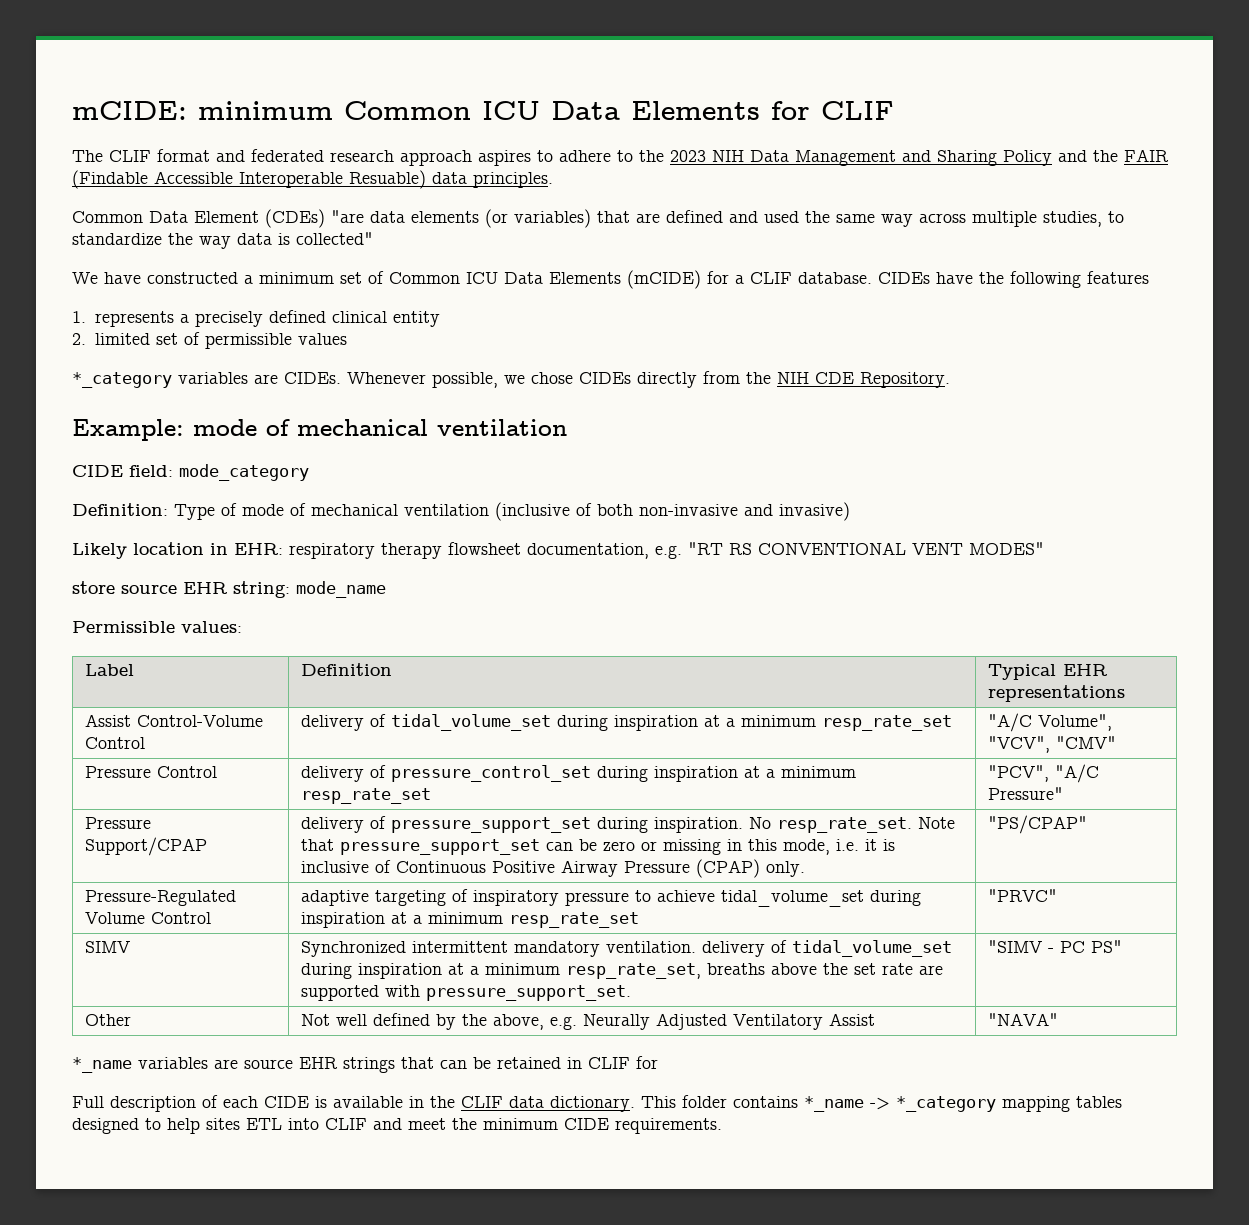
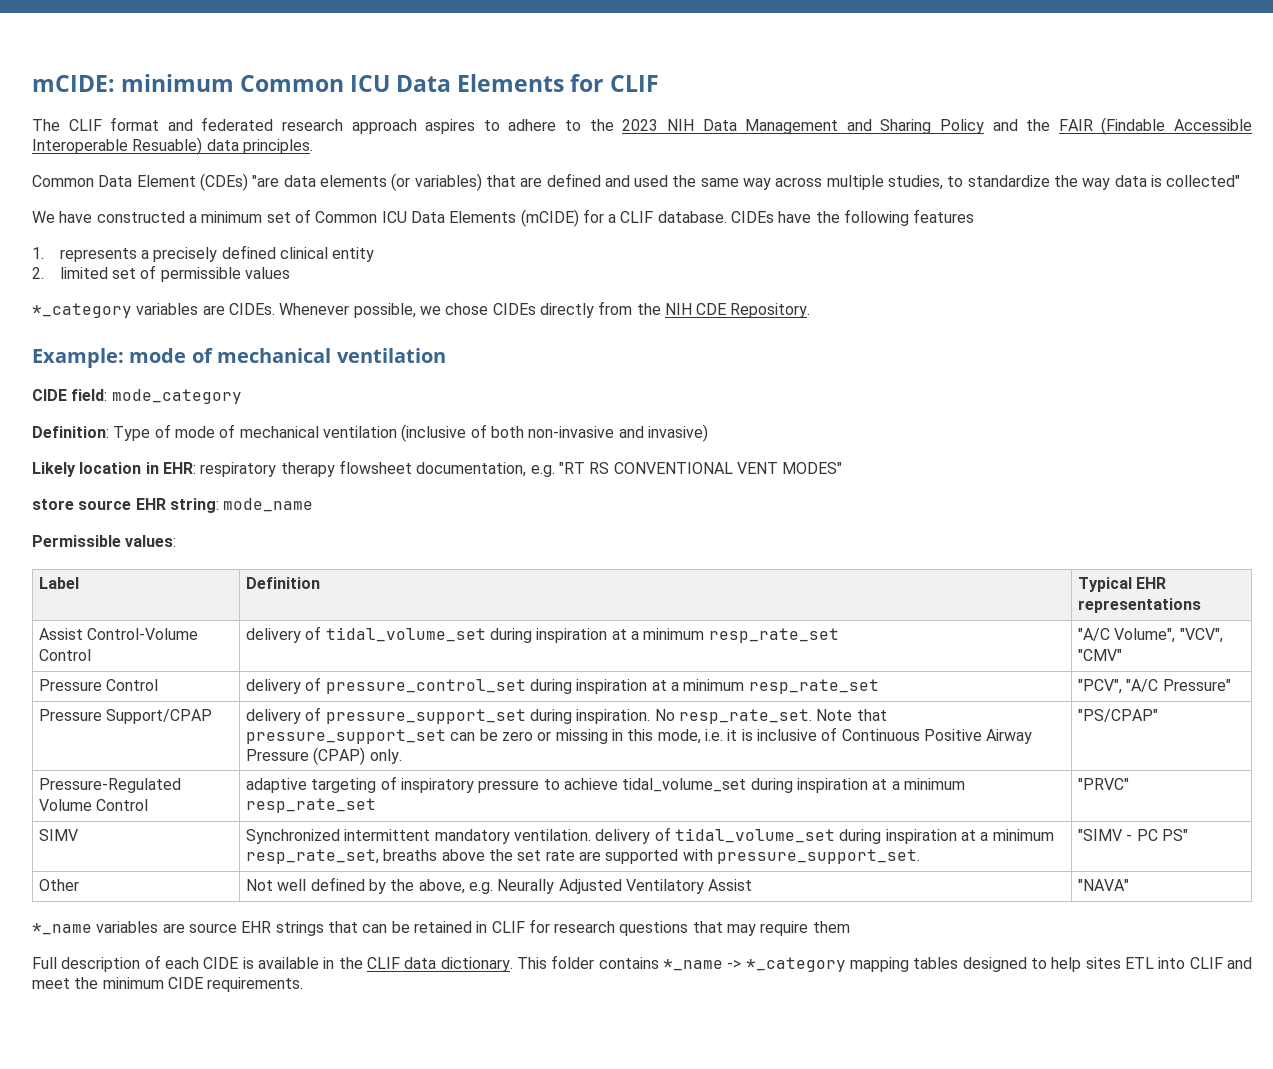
- *_name variables are source EHR strings that can be retained in CLIF for
+ *_name variables are source EHR strings that can be retained in CLIF for research questions that may require them

